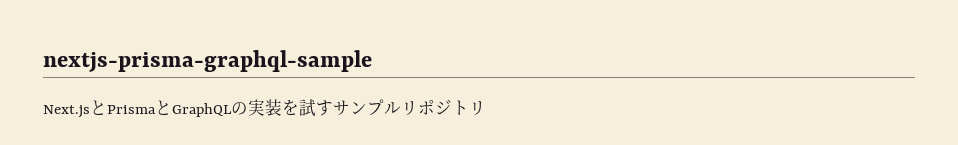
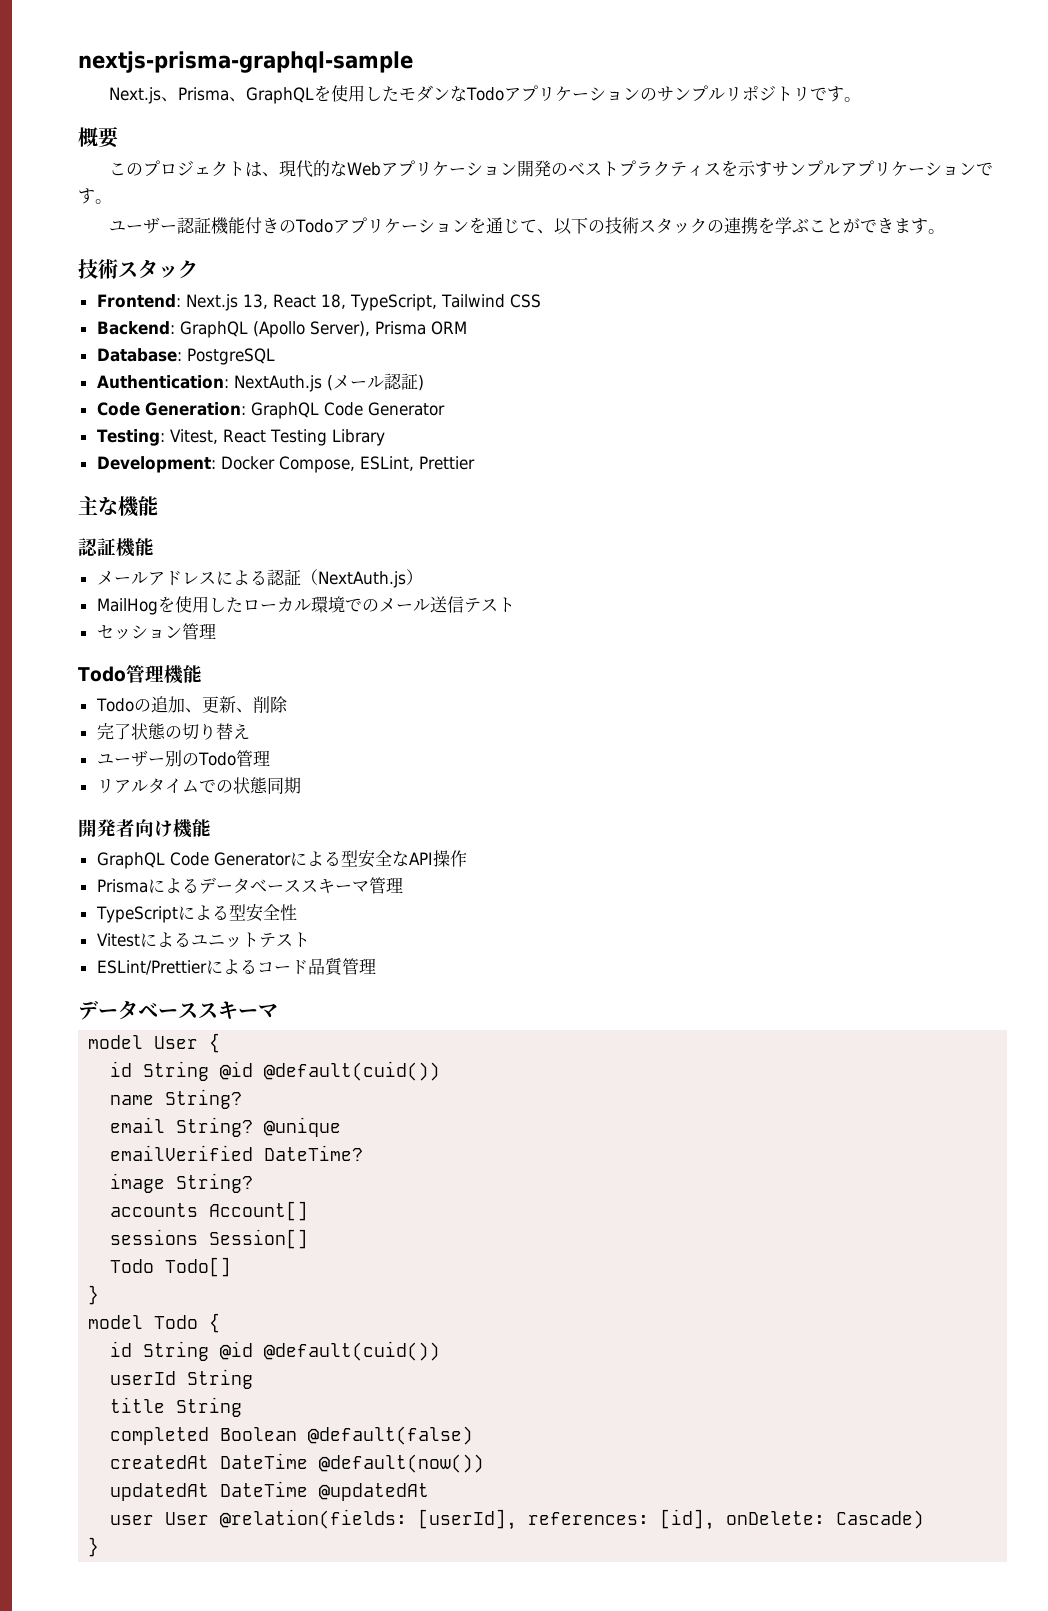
- Next.jsとPrismaとGraphQLの実装を試すサンプルリポジトリ
+ Next.js、Prisma、GraphQLを使用したモダンなTodoアプリケーションのサンプルリポジトリです。
+ 概要
+ このプロジェクトは、現代的なWebアプリケーション開発のベストプラクティスを示すサンプルアプリケーションです。
+ ユーザー認証機能付きのTodoアプリケーションを通じて、以下の技術スタックの連携を学ぶことができます。
+ 技術スタック
+ Frontend: Next.js 13, React 18, TypeScript, Tailwind CSS
+ Backend: GraphQL (Apollo Server), Prisma ORM
+ Database: PostgreSQL
+ Authentication: NextAuth.js (メール認証)
+ Code Generation: GraphQL Code Generator
+ Testing: Vitest, React Testing Library
+ Development: Docker Compose, ESLint, Prettier
+ 主な機能
+ 認証機能
+ メールアドレスによる認証（NextAuth.js）
+ MailHogを使用したローカル環境でのメール送信テスト
+ セッション管理
+ Todo管理機能
+ Todoの追加、更新、削除
+ 完了状態の切り替え
+ ユーザー別のTodo管理
+ リアルタイムでの状態同期
+ 開発者向け機能
+ GraphQL Code Generatorによる型安全なAPI操作
+ Prismaによるデータベーススキーマ管理
+ TypeScriptによる型安全性
+ Vitestによるユニットテスト
+ ESLint/Prettierによるコード品質管理
+ データベーススキーマ
+ model User {
+ id String @id @default(cuid())
+ name String?
+ email String? @unique
+ emailVerified DateTime?
+ image String?
+ accounts Account[]
+ sessions Session[]
+ Todo Todo[]
+ }
+ model Todo {
+ id String @id @default(cuid())
+ userId String
+ title String
+ completed Boolean @default(false)
+ createdAt DateTime @default(now())
+ updatedAt DateTime @updatedAt
+ user User @relation(fields: [userId], references: [id], onDelete: Cascade)
+ }

